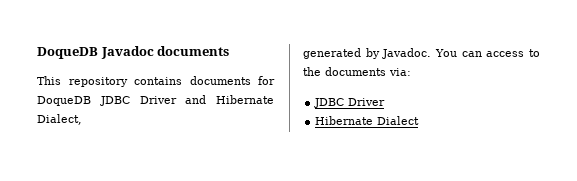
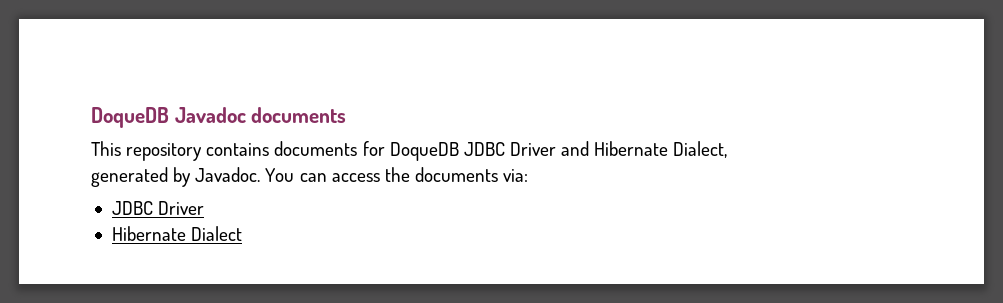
- You can access to the documents via:
+ You can access the documents via:

